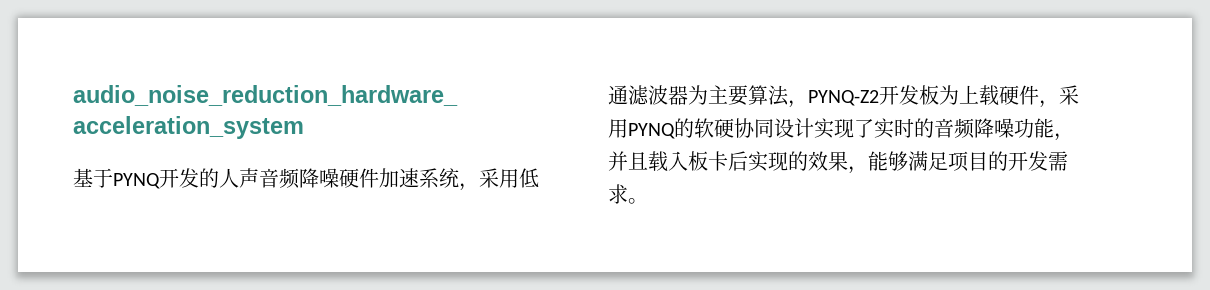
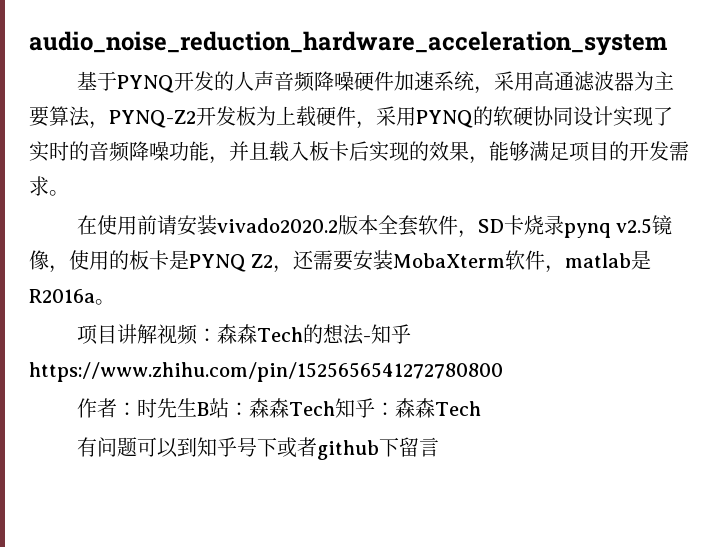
- 基于PYNQ开发的人声音频降噪硬件加速系统，采用低通滤波器为主要算法，PYNQ-Z2开发板为上载硬件，采用PYNQ的软硬协同设计实现了实时的音频降噪功能，并且载入板卡后实现的效果，能够满足项目的开发需求。
+ 基于PYNQ开发的人声音频降噪硬件加速系统，采用高通滤波器为主要算法，PYNQ-Z2开发板为上载硬件，采用PYNQ的软硬协同设计实现了实时的音频降噪功能，并且载入板卡后实现的效果，能够满足项目的开发需求。
+ 在使用前请安装vivado2020.2版本全套软件，SD卡烧录pynq v2.5镜像，使用的板卡是PYNQ Z2，还需要安装MobaXterm软件，matlab是R2016a。
+ 项目讲解视频：森森Tech的想法-知乎https://www.zhihu.com/pin/1525656541272780800
+ 作者：时先生B站：森森Tech知乎：森森Tech
+ 有问题可以到知乎号下或者github下留言

